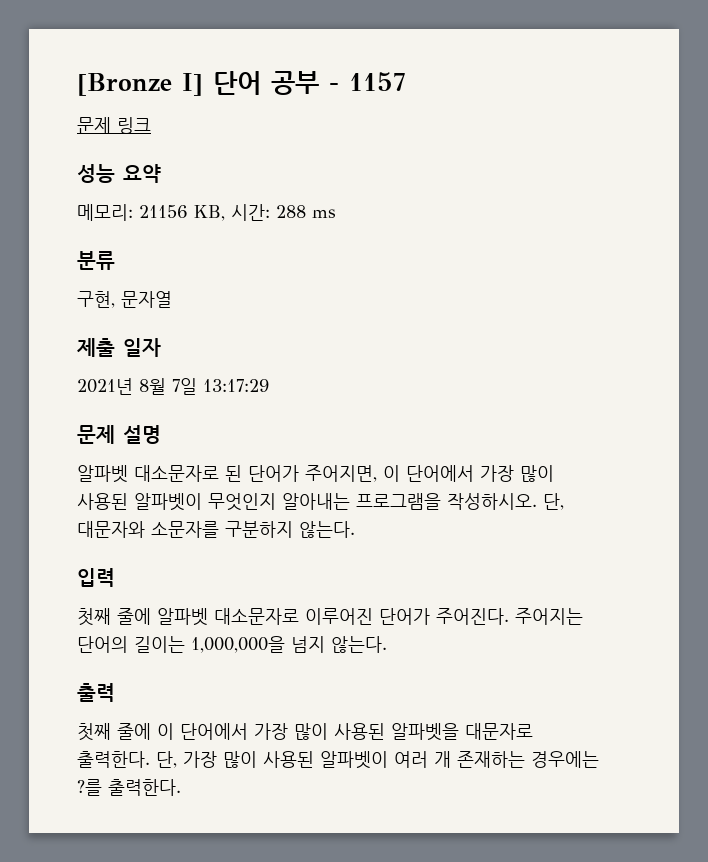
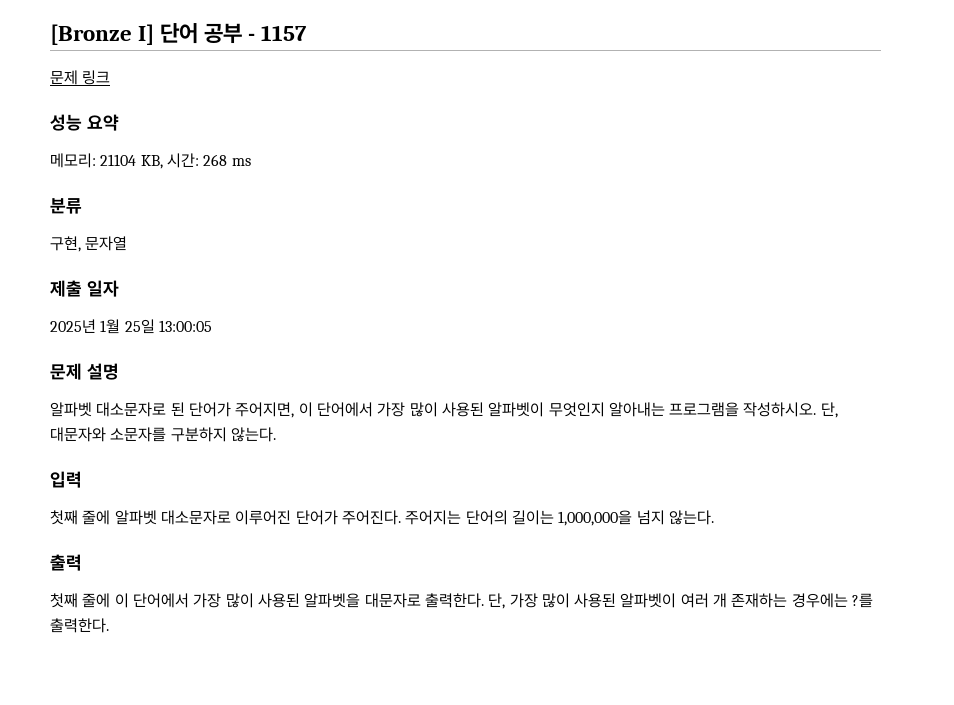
- 메모리: 21156 KB, 시간: 288 ms
+ 메모리: 21104 KB, 시간: 268 ms
- 2021년 8월 7일 13:17:29
+ 2025년 1월 25일 13:00:05

